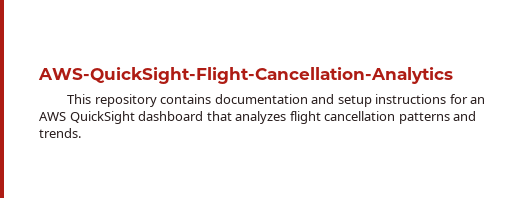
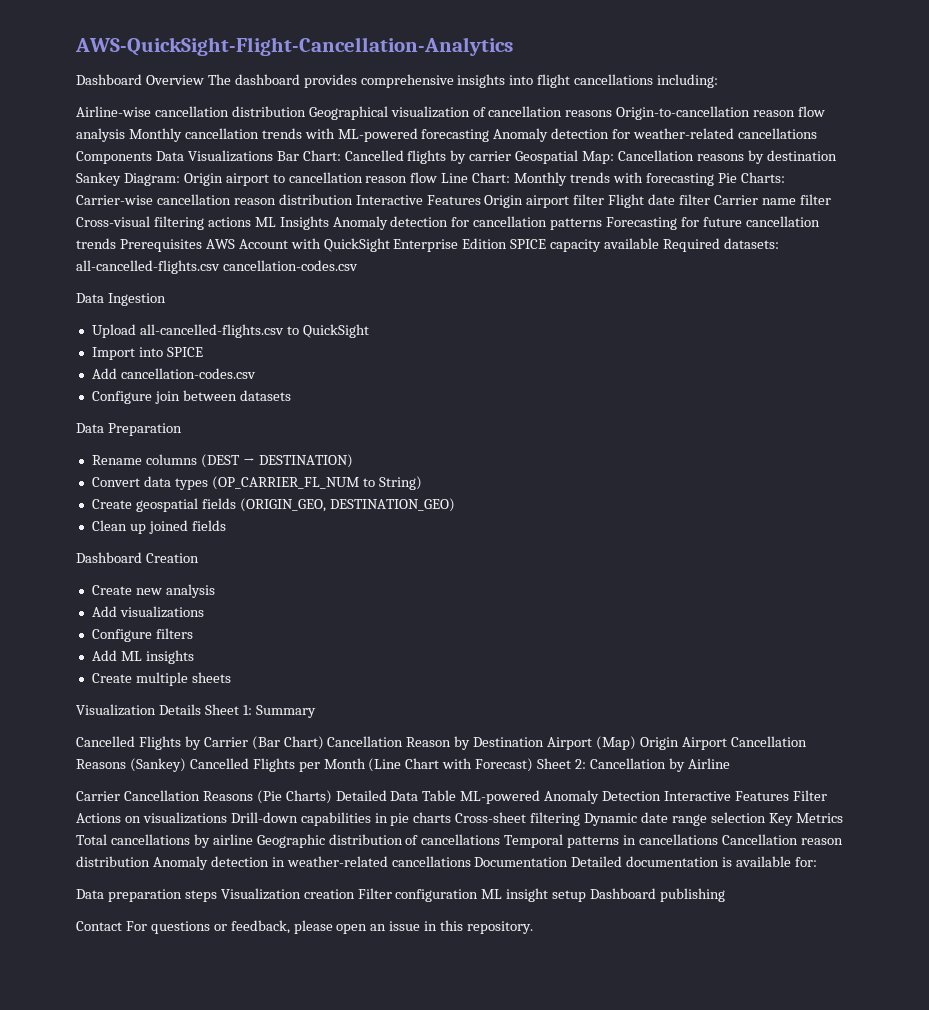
- This repository contains documentation and setup instructions for an AWS QuickSight dashboard that analyzes flight cancellation patterns and trends.
+ Dashboard Overview The dashboard provides comprehensive insights into flight cancellations including:
+ Airline-wise cancellation distribution Geographical visualization of cancellation reasons Origin-to-cancellation reason flow analysis Monthly cancellation trends with ML-powered forecasting Anomaly detection for weather-related cancellations Components Data Visualizations Bar Chart: Cancelled flights by carrier Geospatial Map: Cancellation reasons by destination Sankey Diagram: Origin airport to cancellation reason flow Line Chart: Monthly trends with forecasting Pie Charts: Carrier-wise cancellation reason distribution Interactive Features Origin airport filter Flight date filter Carrier name filter Cross-visual filtering actions ML Insights Anomaly detection for cancellation patterns Forecasting for future cancellation trends Prerequisites AWS Account with QuickSight Enterprise Edition SPICE capacity available Required datasets: all-cancelled-flights.csv cancellation-codes.csv
+ Data Ingestion
+ Upload all-cancelled-flights.csv to QuickSight
+ Import into SPICE
+ Add cancellation-codes.csv
+ Configure join between datasets
+ Data Preparation
+ Rename columns (DEST → DESTINATION)
+ Convert data types (OP_CARRIER_FL_NUM to String)
+ Create geospatial fields (ORIGIN_GEO, DESTINATION_GEO)
+ Clean up joined fields
+ Dashboard Creation
+ Create new analysis
+ Add visualizations
+ Configure filters
+ Add ML insights
+ Create multiple sheets
+ Visualization Details Sheet 1: Summary
+ Cancelled Flights by Carrier (Bar Chart) Cancellation Reason by Destination Airport (Map) Origin Airport Cancellation Reasons (Sankey) Cancelled Flights per Month (Line Chart with Forecast) Sheet 2: Cancellation by Airline
+ Carrier Cancellation Reasons (Pie Charts) Detailed Data Table ML-powered Anomaly Detection Interactive Features Filter Actions on visualizations Drill-down capabilities in pie charts Cross-sheet filtering Dynamic date range selection Key Metrics Total cancellations by airline Geographic distribution of cancellations Temporal patterns in cancellations Cancellation reason distribution Anomaly detection in weather-related cancellations Documentation Detailed documentation is available for:
+ Data preparation steps Visualization creation Filter configuration ML insight setup Dashboard publishing
+ Contact For questions or feedback, please open an issue in this repository.

